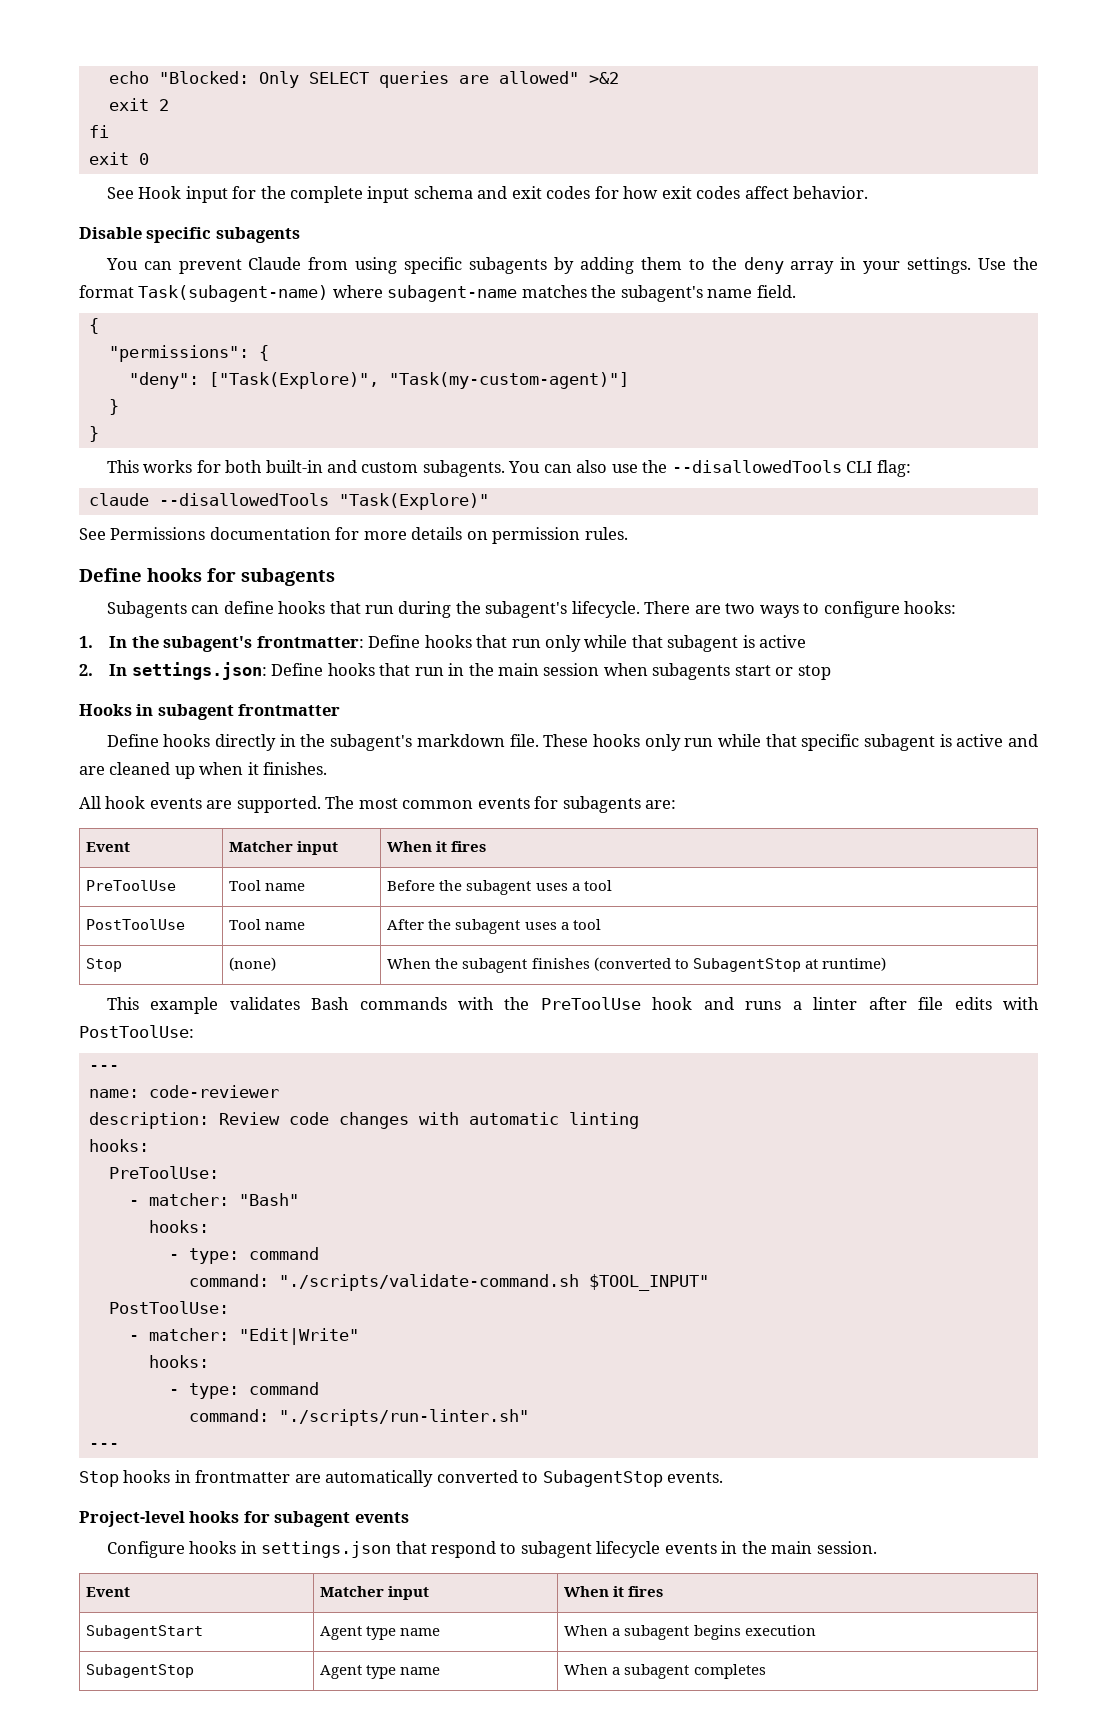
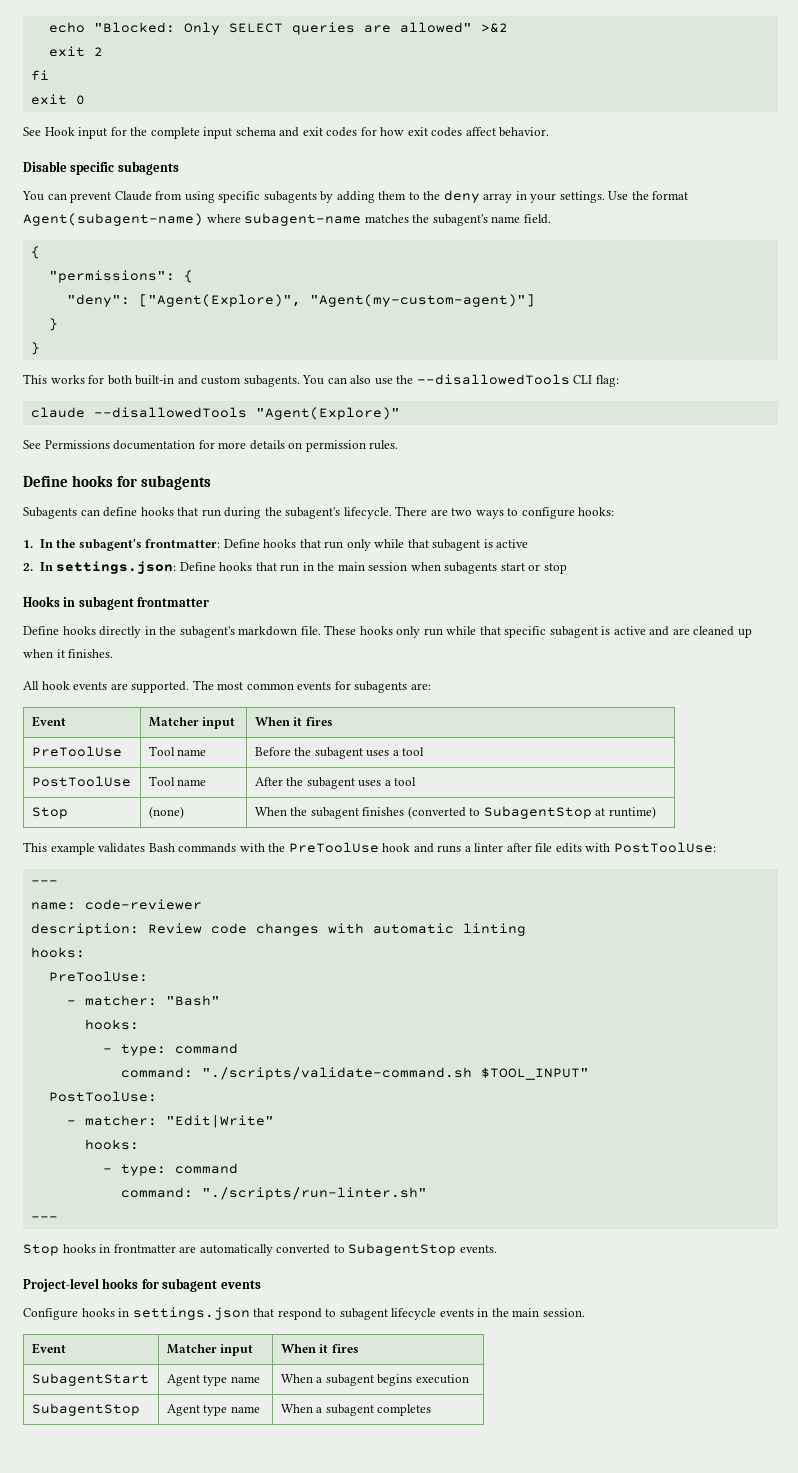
- Use the format Task(subagent-name) where subagent-name matches the subagent's name field.
+ Use the format Agent(subagent-name) where subagent-name matches the subagent's name field.
- "deny": ["Task(Explore)", "Task(my-custom-agent)"]
+ "deny": ["Agent(Explore)", "Agent(my-custom-agent)"]
- claude --disallowedTools "Task(Explore)"
+ claude --disallowedTools "Agent(Explore)"

